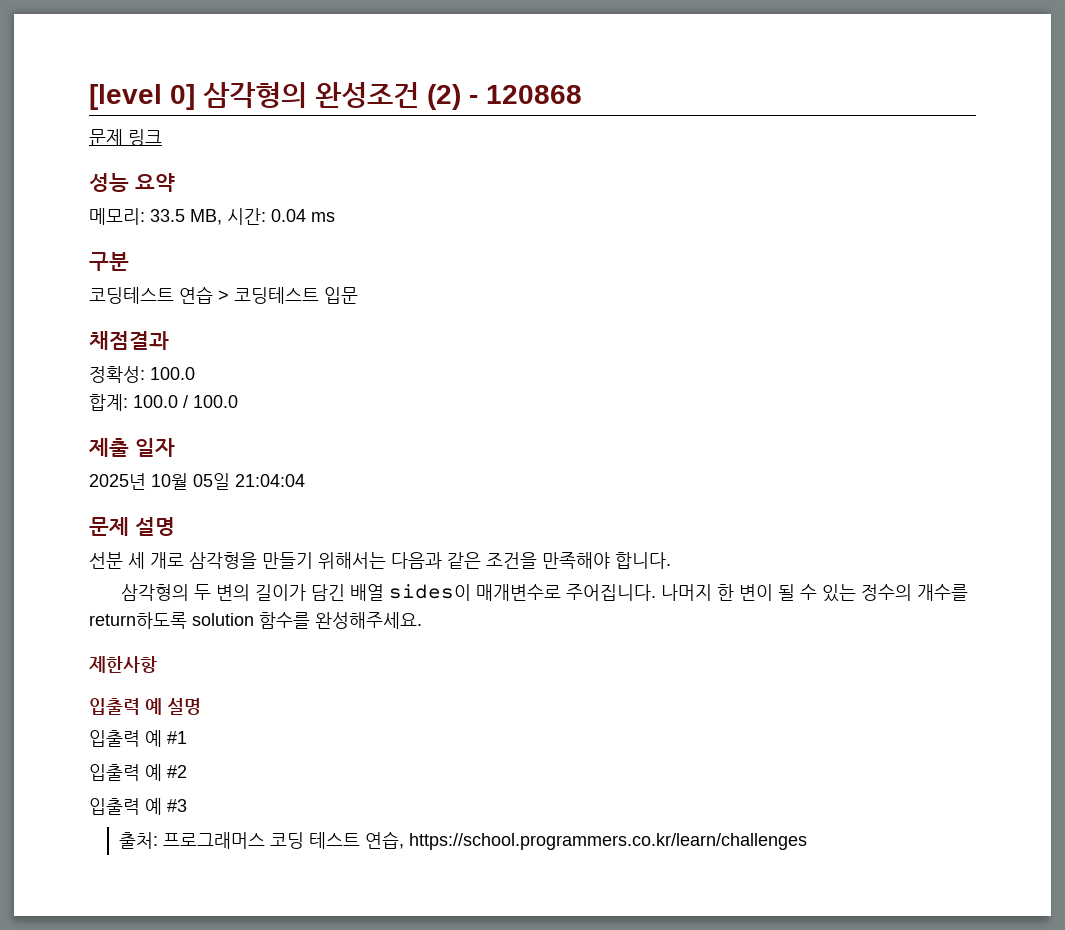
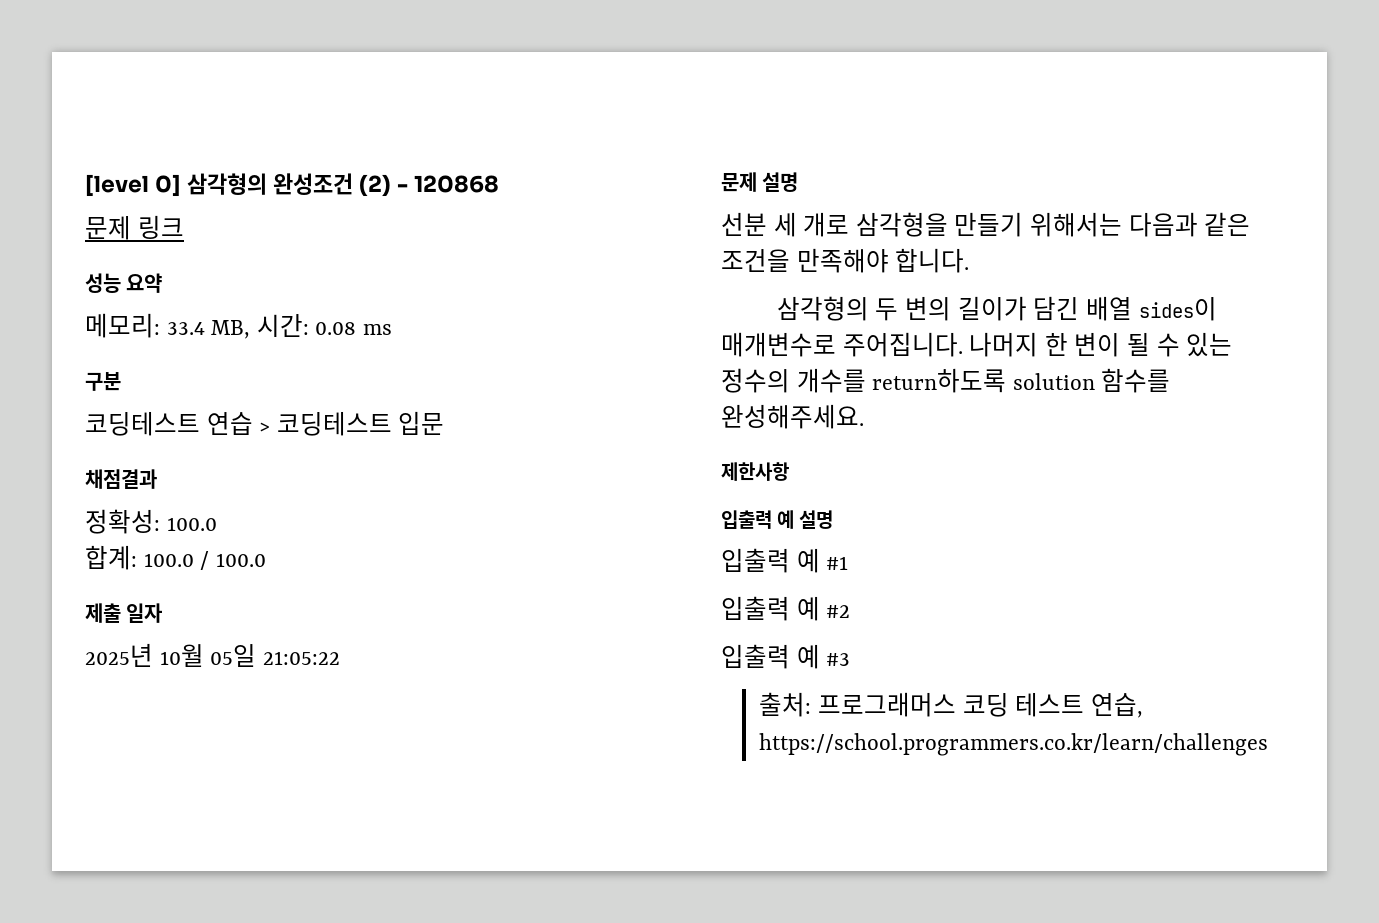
- 메모리: 33.5 MB, 시간: 0.04 ms
+ 메모리: 33.4 MB, 시간: 0.08 ms
- 2025년 10월 05일 21:04:04
+ 2025년 10월 05일 21:05:22

